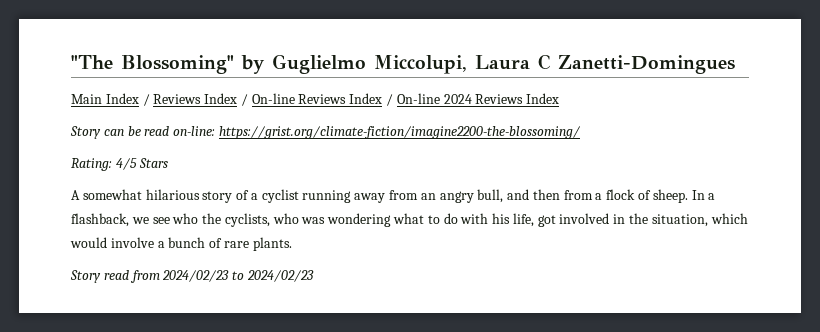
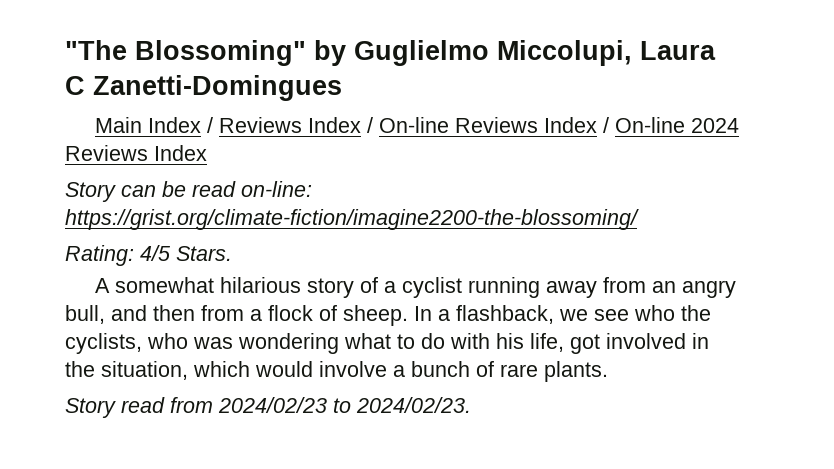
- Rating: 4/5 Stars
+ Rating: 4/5 Stars.
- Story read from 2024/02/23 to 2024/02/23
+ Story read from 2024/02/23 to 2024/02/23.

